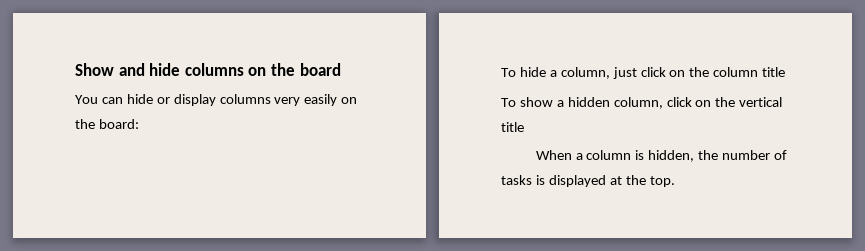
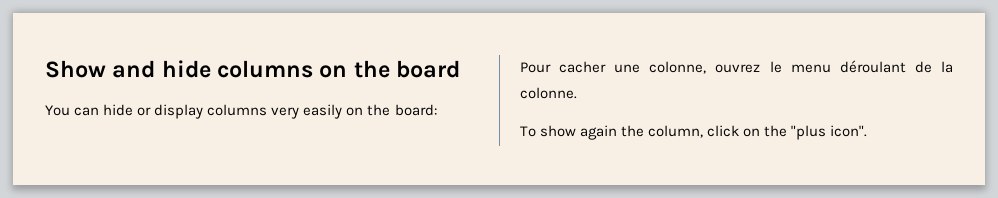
- To hide a column, just click on the column title
+ Pour cacher une colonne, ouvrez le menu déroulant de la colonne.
- To show a hidden column, click on the vertical title
- When a column is hidden, the number of tasks is displayed at the top.
+ To show again the column, click on the "plus icon".

